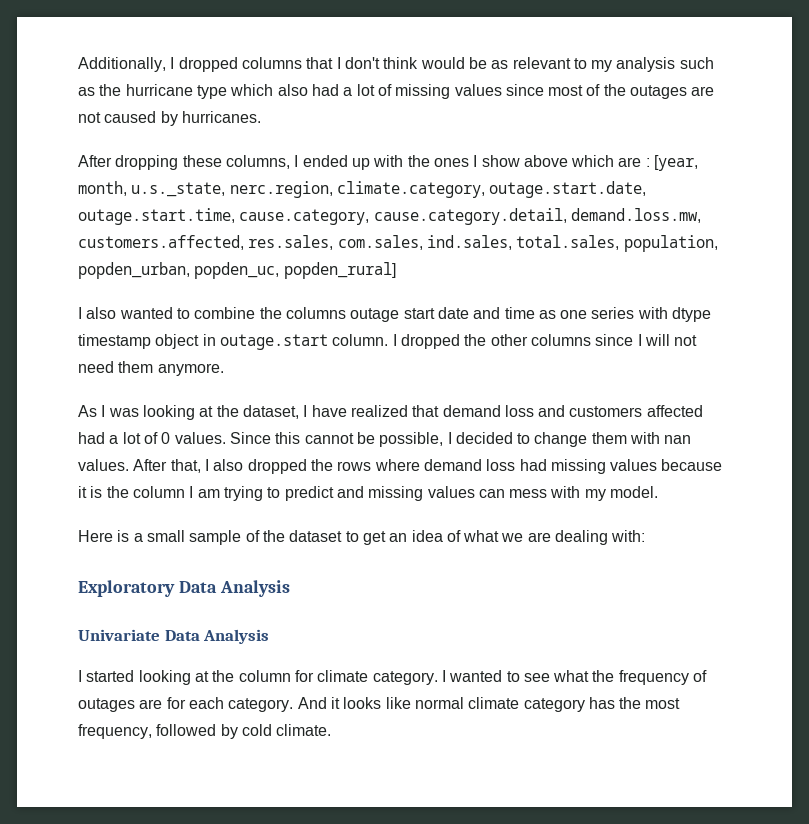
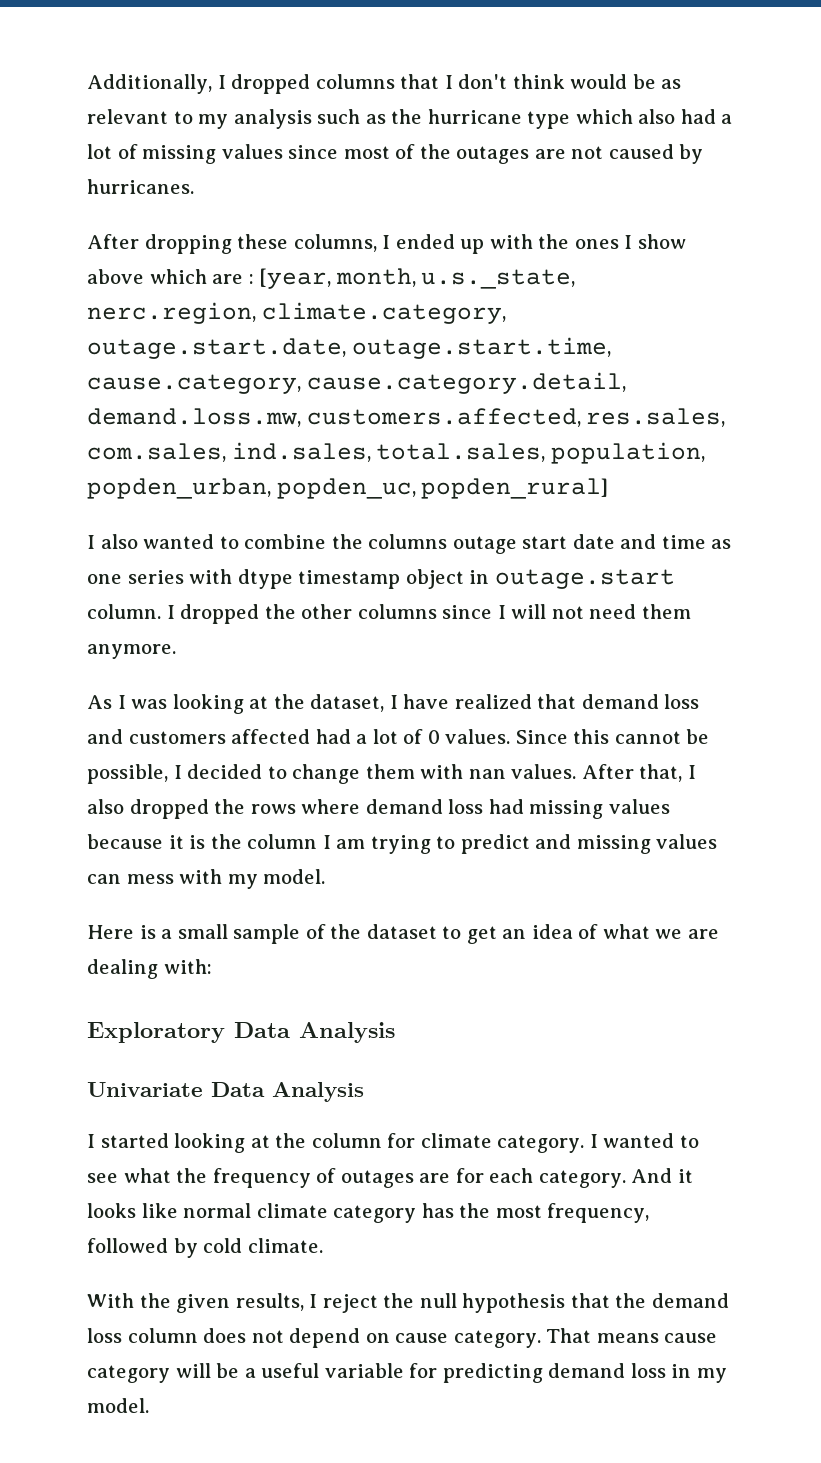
+ With the given results, I reject the null hypothesis that the demand loss column does not depend on cause category. That means cause category will be a useful variable for predicting demand loss in my model.

